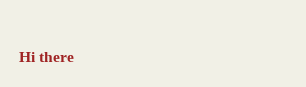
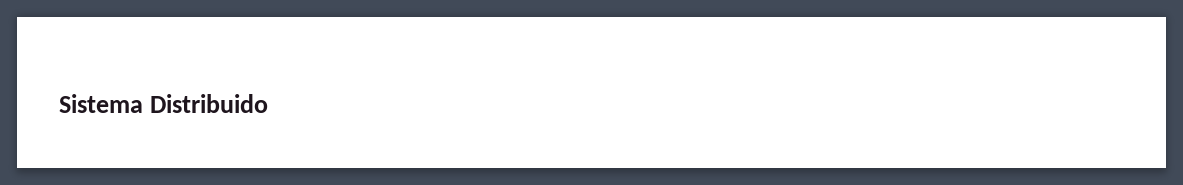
- Hi there
+ Sistema Distribuido

